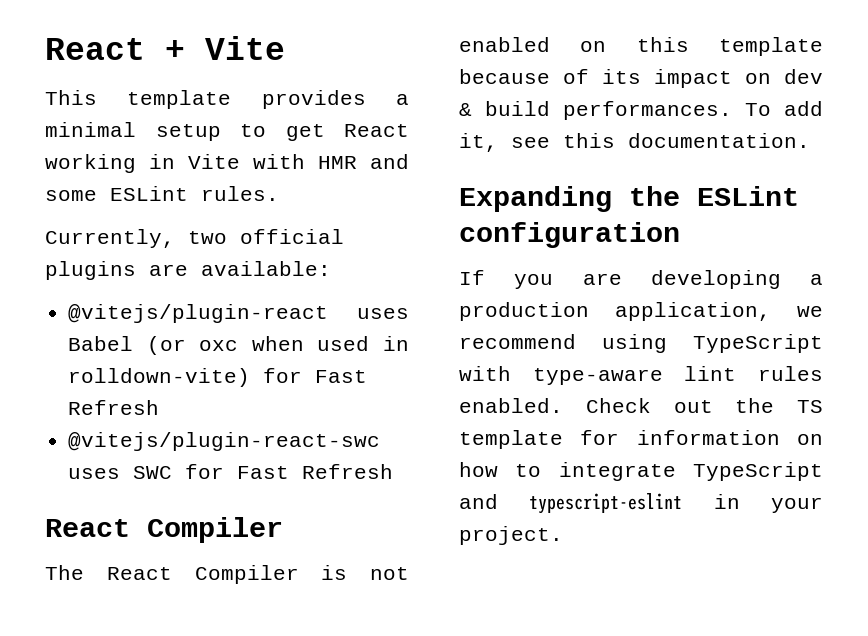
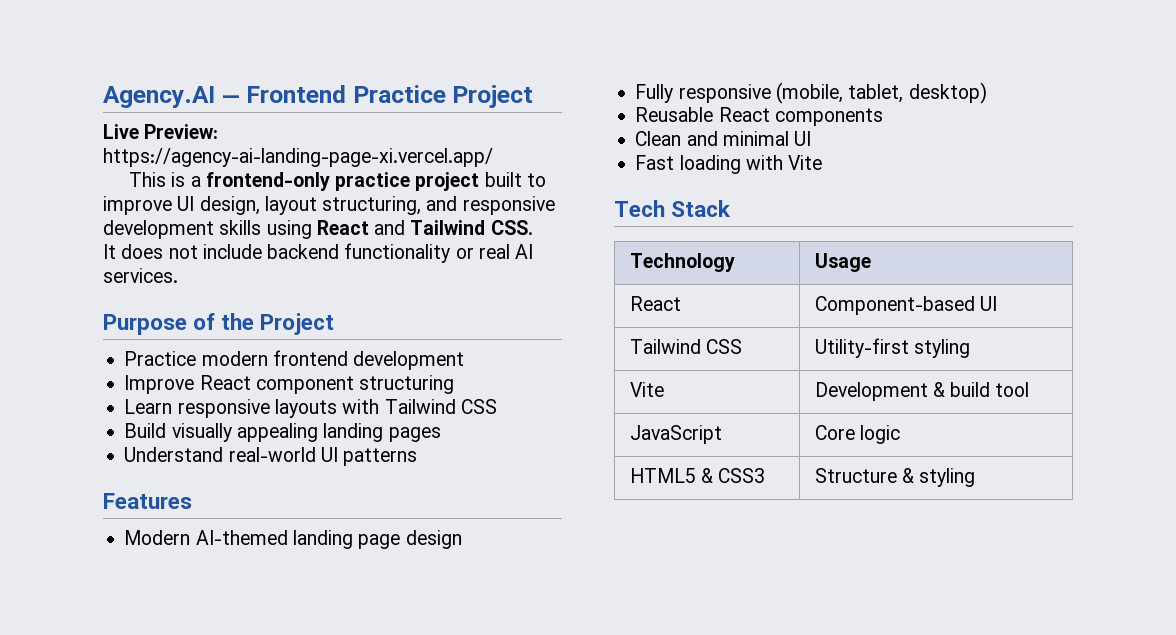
- React + Vite
- This template provides a minimal setup to get React working in Vite with HMR and some ESLint rules.
- Currently, two official plugins are available:
- @vitejs/plugin-react uses Babel (or oxc when used in rolldown-vite) for Fast Refresh
- @vitejs/plugin-react-swc uses SWC for Fast Refresh
- React Compiler
- The React Compiler is not enabled on this template because of its impact on dev & build performances. To add it, see this documentation.
- Expanding the ESLint configuration
- If you are developing a production application, we recommend using TypeScript with type-aware lint rules enabled. Check out the TS template for information on how to integrate TypeScript and typescript-eslint in your project.
+ Agency.AI — Frontend Practice Project
+ Live Preview: https://agency-ai-landing-page-xi.vercel.app/
+ This is a frontend-only practice project built to improve UI design, layout structuring, and responsive development skills using React and Tailwind CSS.
+ It does not include backend functionality or real AI services.
+ Purpose of the Project
+ Practice modern frontend development
+ Improve React component structuring
+ Learn responsive layouts with Tailwind CSS
+ Build visually appealing landing pages
+ Understand real-world UI patterns
+ Features
+ Modern AI-themed landing page design
+ Fully responsive (mobile, tablet, desktop)
+ Reusable React components
+ Clean and minimal UI
+ Fast loading with Vite
+ Tech Stack
+ Technology | Usage
+ React | Component-based UI
+ Tailwind CSS | Utility-first styling
+ Vite | Development & build tool
+ JavaScript | Core logic
+ HTML5 & CSS3 | Structure & styling

